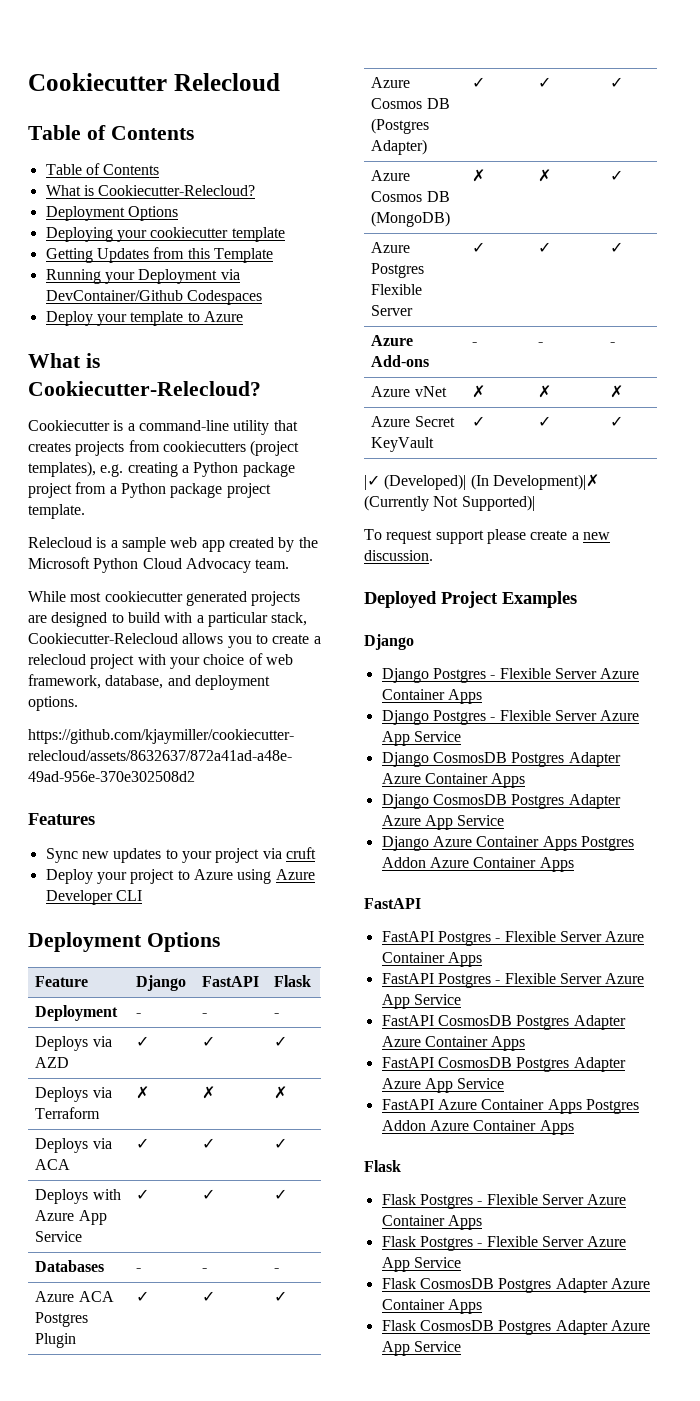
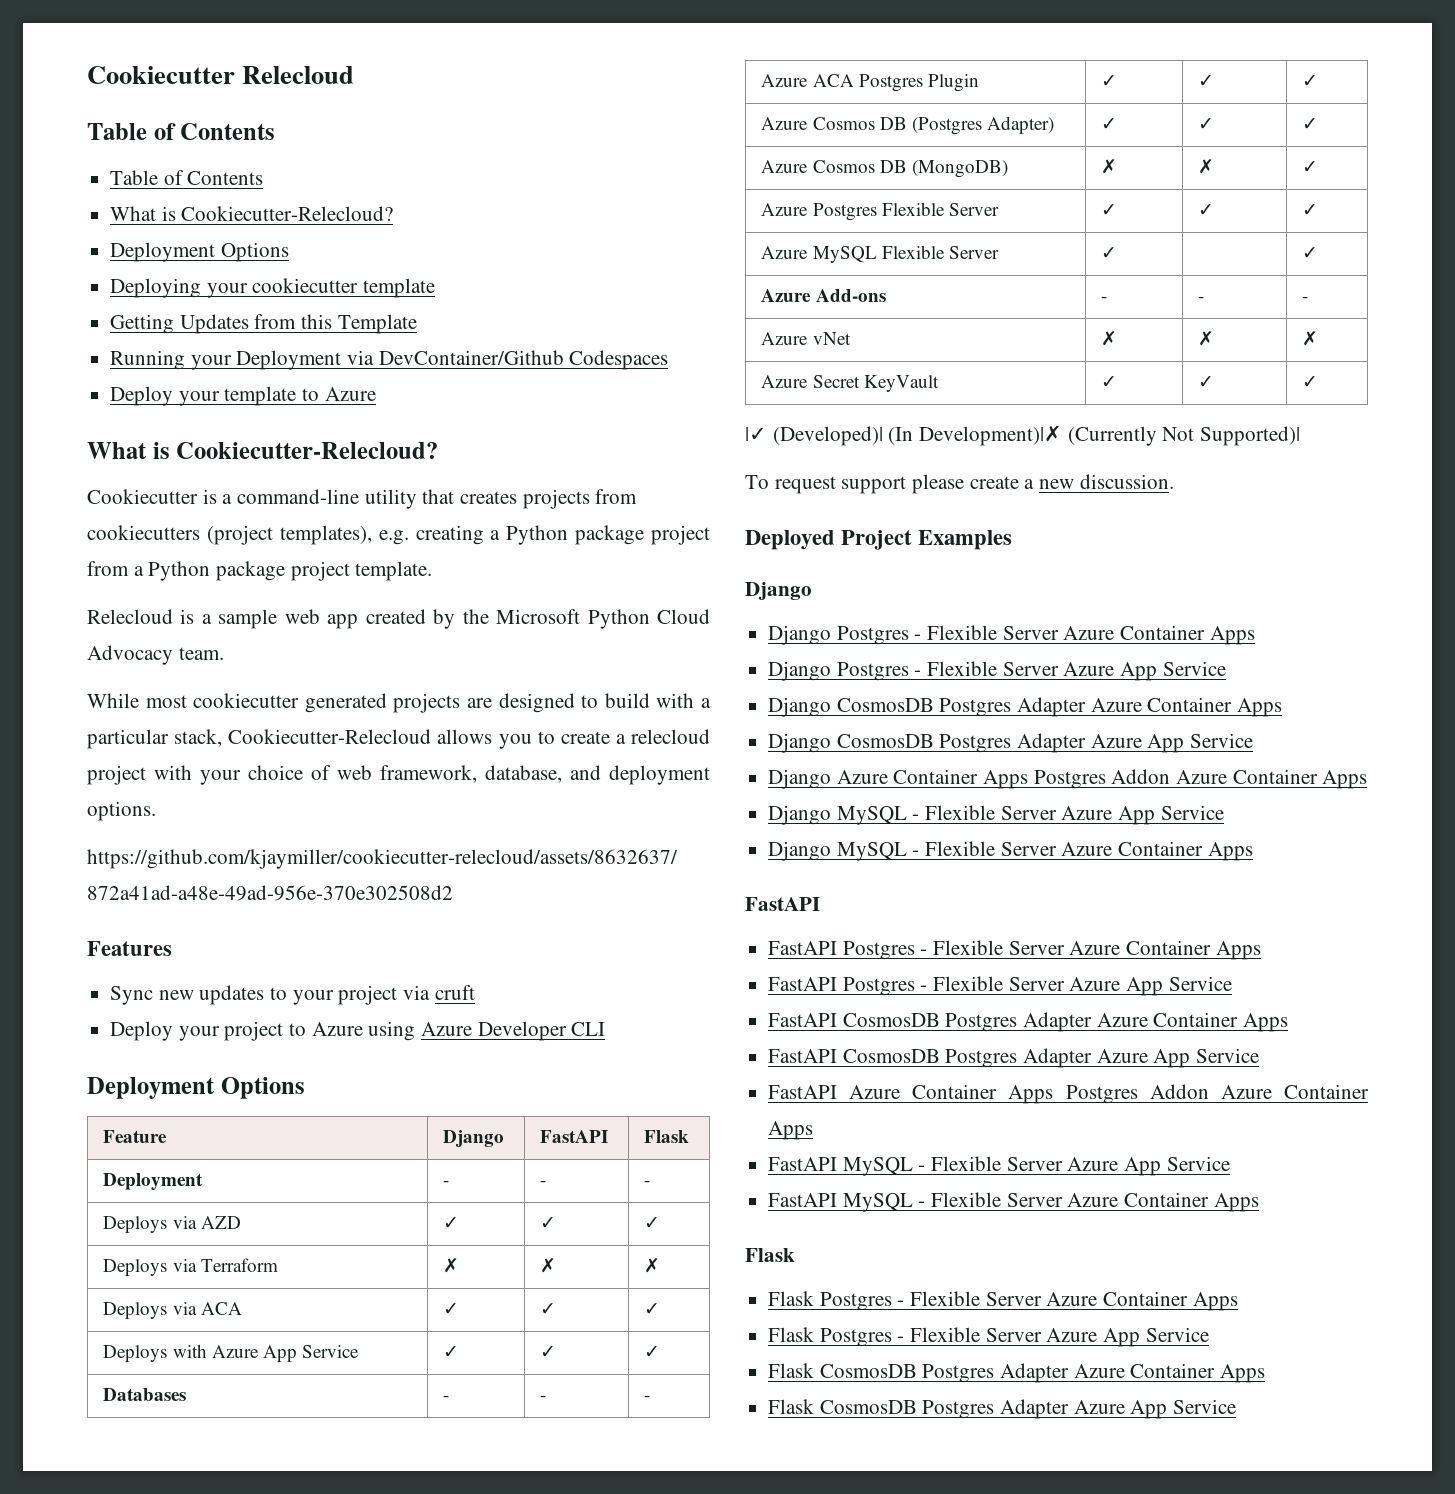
+ Azure MySQL Flexible Server | ✓ | | ✓
+ Django MySQL - Flexible Server Azure App Service
+ Django MySQL - Flexible Server Azure Container Apps
+ FastAPI MySQL - Flexible Server Azure App Service
+ FastAPI MySQL - Flexible Server Azure Container Apps

